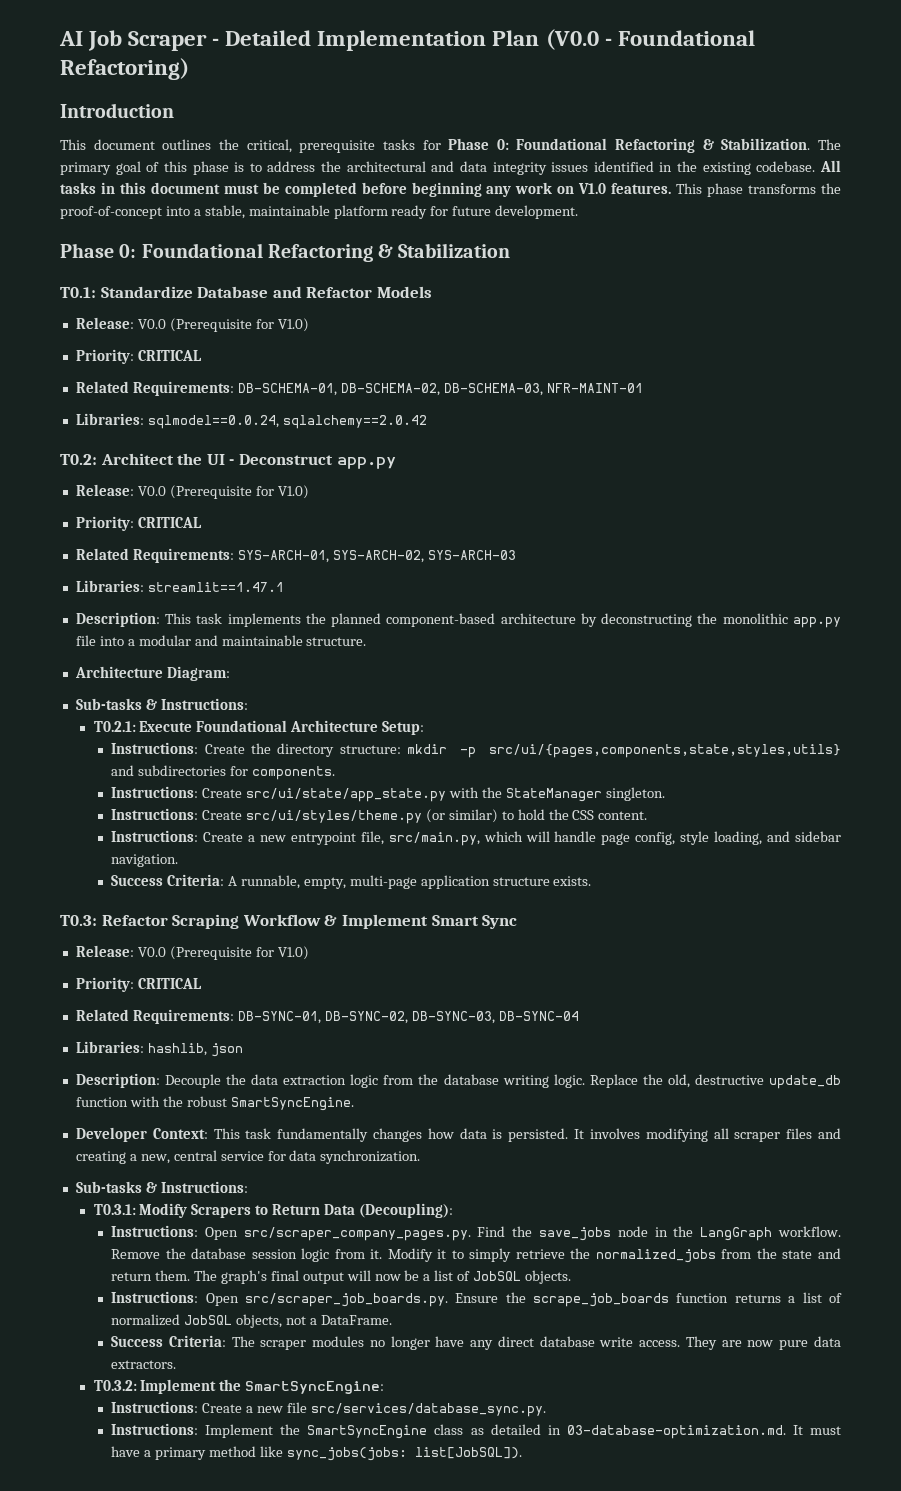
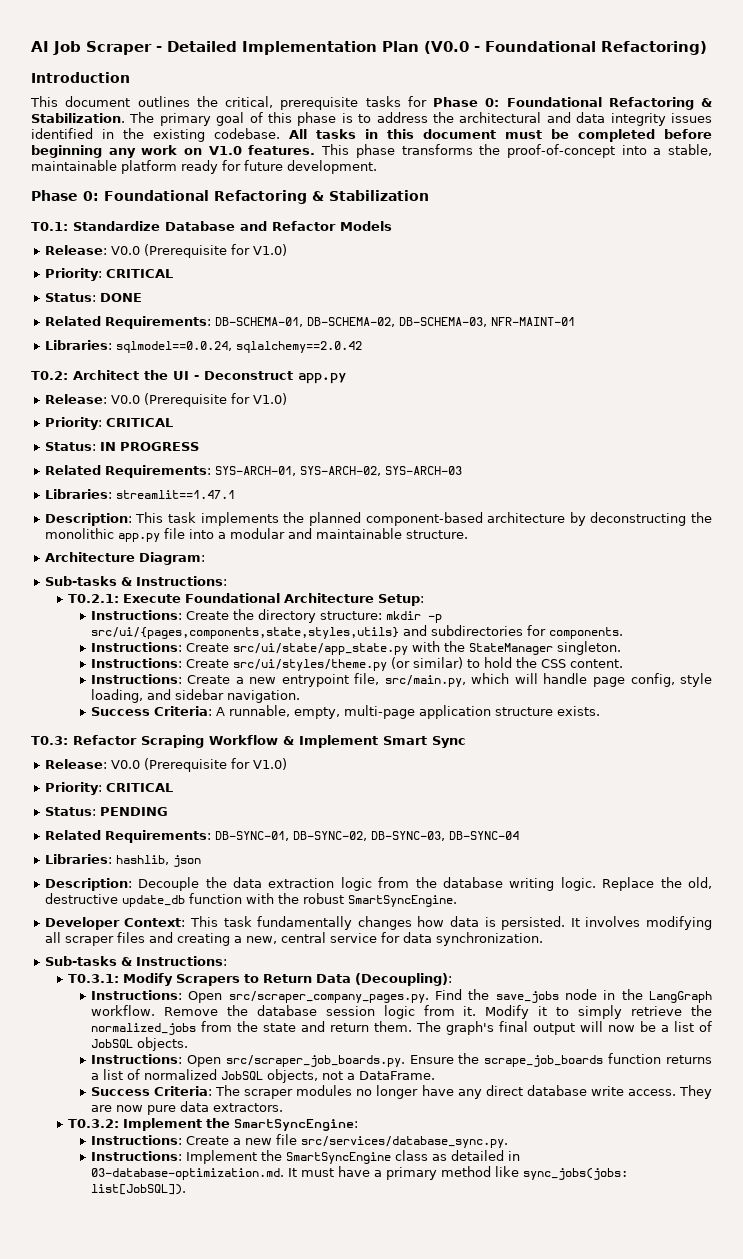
+ Status: DONE
+ Status: IN PROGRESS
+ Status: PENDING

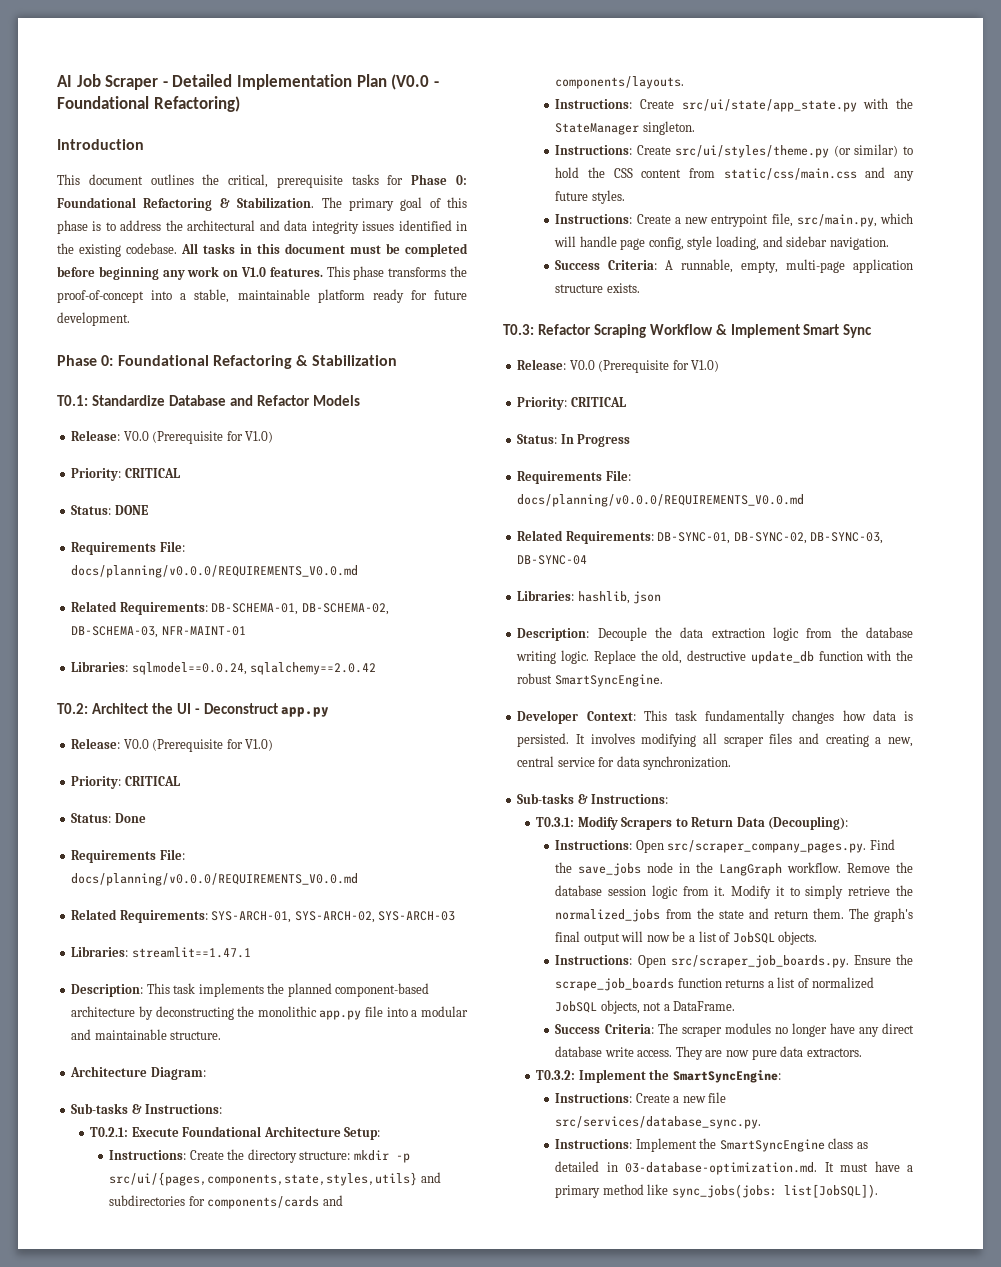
  Status: DONE
+ Requirements File: docs/planning/v0.0.0/REQUIREMENTS_V0.0.md
- Status: IN PROGRESS
+ Status: Done
+ Requirements File: docs/planning/v0.0.0/REQUIREMENTS_V0.0.md
- Instructions: Create the directory structure: mkdir -p src/ui/{pages,components,state,styles,utils} and subdirectories for components.
+ Instructions: Create the directory structure: mkdir -p src/ui/{pages,components,state,styles,utils} and subdirectories for components/cards and components/layouts.
- Instructions: Create src/ui/styles/theme.py (or similar) to hold the CSS content.
+ Instructions: Create src/ui/styles/theme.py (or similar) to hold the CSS content from static/css/main.css and any future styles.
- Status: PENDING
+ Status: In Progress
+ Requirements File: docs/planning/v0.0.0/REQUIREMENTS_V0.0.md

